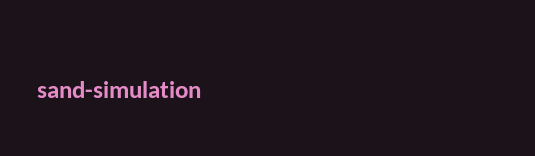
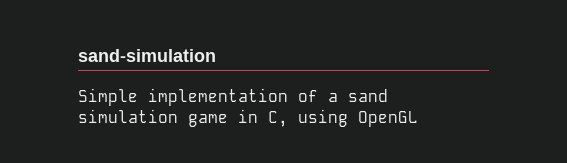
+ Simple implementation of a sand simulation game in C, using OpenGL

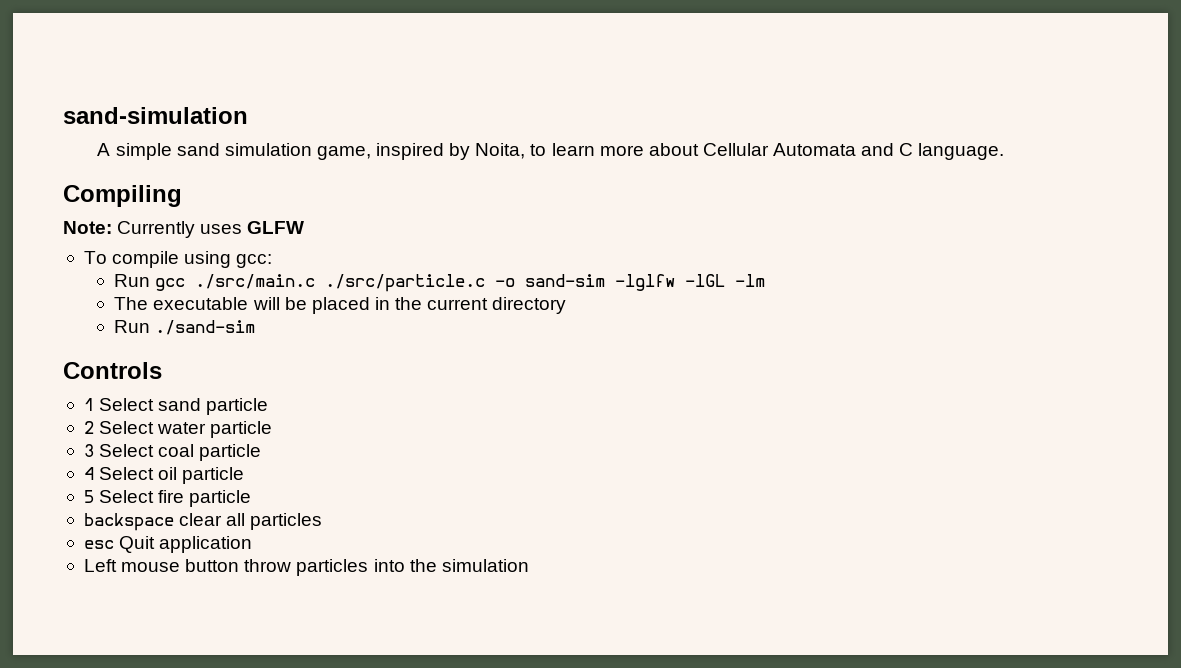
- Simple implementation of a sand simulation game in C, using OpenGL
+ A simple sand simulation game, inspired by Noita, to learn more about Cellular Automata and C language.
+ Compiling
+ Note: Currently uses GLFW
+ To compile using gcc:
+ Run gcc ./src/main.c ./src/particle.c -o sand-sim -lglfw -lGL -lm
+ The executable will be placed in the current directory
+ Run ./sand-sim
+ Controls
+ 1 Select sand particle
+ 2 Select water particle
+ 3 Select coal particle
+ 4 Select oil particle
+ 5 Select fire particle
+ backspace clear all particles
+ esc Quit application
+ Left mouse button throw particles into the simulation

